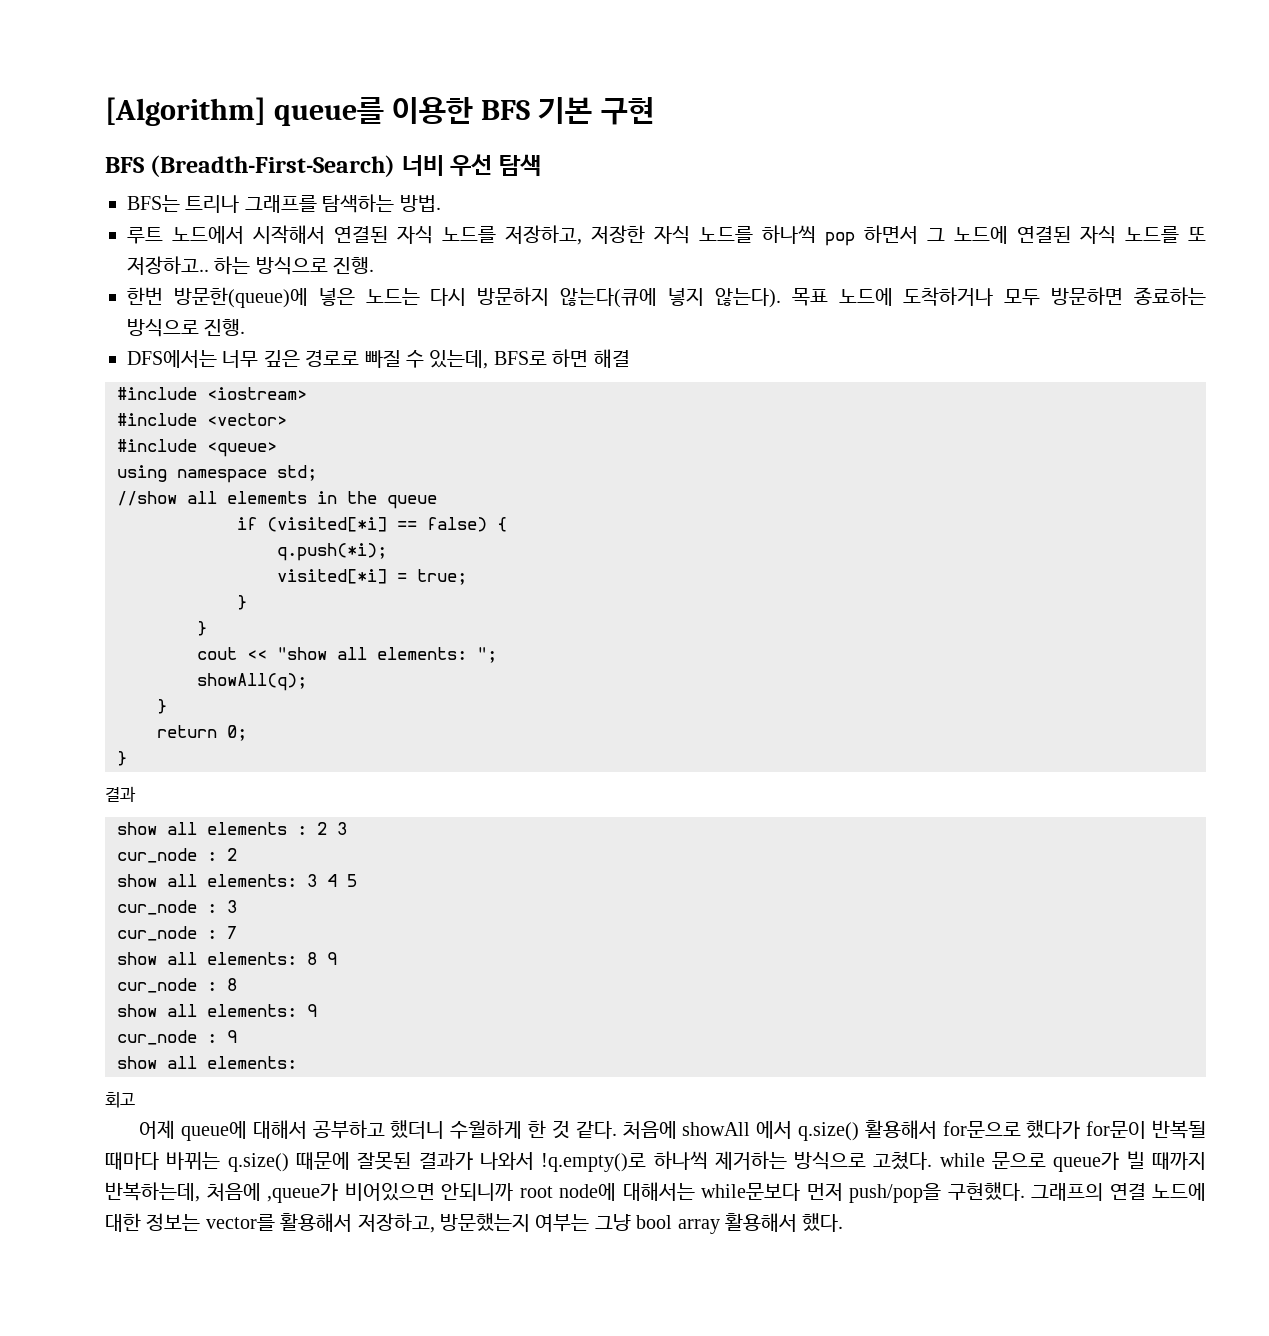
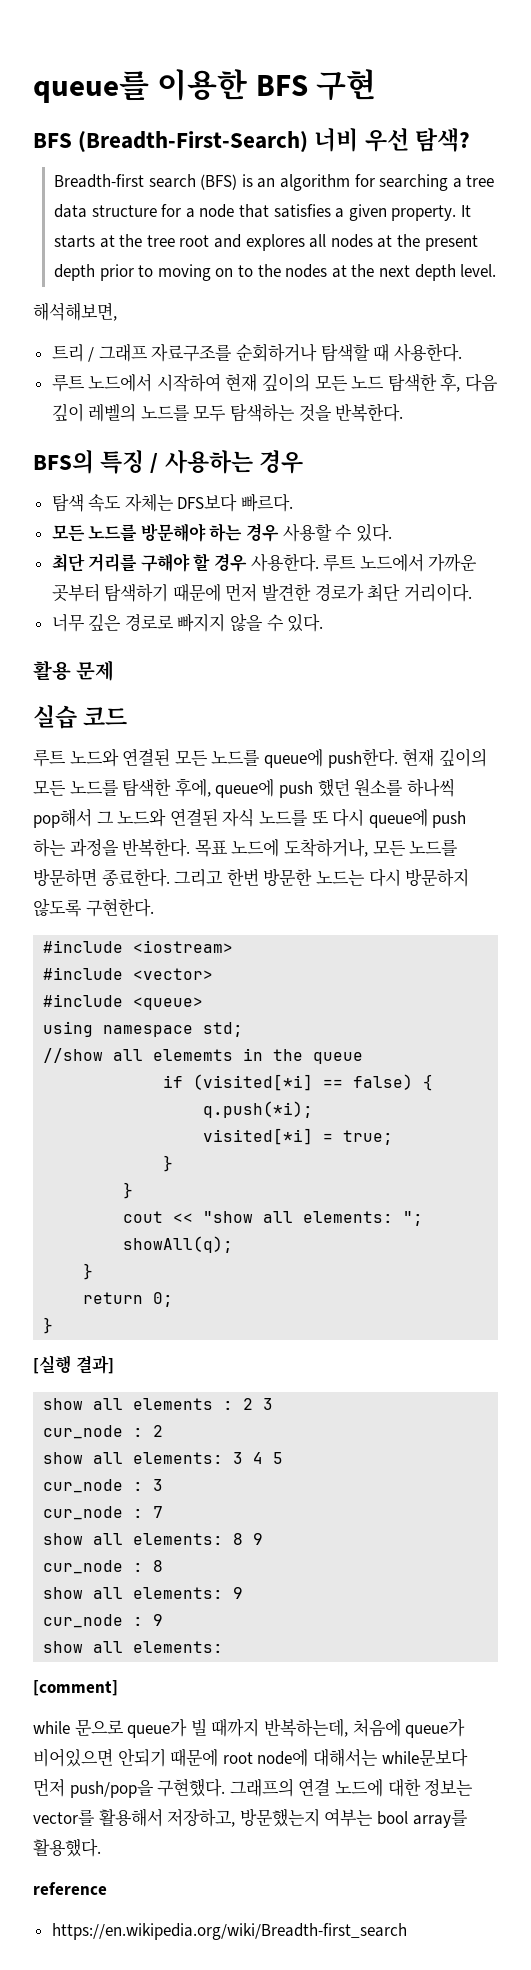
- [Algorithm] queue를 이용한 BFS 기본 구현
+ queue를 이용한 BFS 구현
- BFS (Breadth-First-Search) 너비 우선 탐색
- BFS는 트리나 그래프를 탐색하는 방법.
- 루트 노드에서 시작해서 연결된 자식 노드를 저장하고, 저장한 자식 노드를 하나씩 pop 하면서 그 노드에 연결된 자식 노드를 또 저장하고.. 하는 방식으로 진행.
- 한번 방문한(queue)에 넣은 노드는 다시 방문하지 않는다(큐에 넣지 않는다). 목표 노드에 도착하거나 모두 방문하면 종료하는 방식으로 진행.
- DFS에서는 너무 깊은 경로로 빠질 수 있는데, BFS로 하면 해결
+ BFS (Breadth-First-Search) 너비 우선 탐색?
+ Breadth-first search (BFS) is an algorithm for searching a tree data structure for a node that satisfies a given property. It starts at the tree root and explores all nodes at the present depth prior to moving on to the nodes at the next depth level.
+ 해석해보면,
+ 트리 / 그래프 자료구조를 순회하거나 탐색할 때 사용한다.
+ 루트 노드에서 시작하여 현재 깊이의 모든 노드 탐색한 후, 다음 깊이 레벨의 노드를 모두 탐색하는 것을 반복한다.
+ BFS의 특징 / 사용하는 경우
+ 탐색 속도 자체는 DFS보다 빠르다.
+ 모든 노드를 방문해야 하는 경우 사용할 수 있다.
+ 최단 거리를 구해야 할 경우 사용한다. 루트 노드에서 가까운 곳부터 탐색하기 때문에 먼저 발견한 경로가 최단 거리이다.
+ 너무 깊은 경로로 빠지지 않을 수 있다.
+ 활용 문제
+ 실습 코드
+ 루트 노드와 연결된 모든 노드를 queue에 push한다. 현재 깊이의 모든 노드를 탐색한 후에, queue에 push 했던 원소를 하나씩 pop해서 그 노드와 연결된 자식 노드를 또 다시 queue에 push 하는 과정을 반복한다. 목표 노드에 도착하거나, 모든 노드를 방문하면 종료한다. 그리고 한번 방문한 노드는 다시 방문하지 않도록 구현한다.
- 결과
+ [실행 결과]
- 회고
- 어제 queue에 대해서 공부하고 했더니 수월하게 한 것 같다. 처음에 showAll 에서 q.size() 활용해서 for문으로 했다가 for문이 반복될 때마다 바뀌는 q.size() 때문에 잘못된 결과가 나와서 !q.empty()로 하나씩 제거하는 방식으로 고쳤다. while 문으로 queue가 빌 때까지 반복하는데, 처음에 ,queue가 비어있으면 안되니까 root node에 대해서는 while문보다 먼저 push/pop을 구현했다.
+ [comment]
+ while 문으로 queue가 빌 때까지 반복하는데, 처음에 queue가 비어있으면 안되기 때문에 root node에 대해서는 while문보다 먼저 push/pop을 구현했다.
- 그래프의 연결 노드에 대한 정보는 vector를 활용해서 저장하고, 방문했는지 여부는 그냥 bool array 활용해서 했다.
+ 그래프의 연결 노드에 대한 정보는 vector를 활용해서 저장하고, 방문했는지 여부는 bool array를 활용했다.
+ reference
+ https://en.wikipedia.org/wiki/Breadth-first_search

